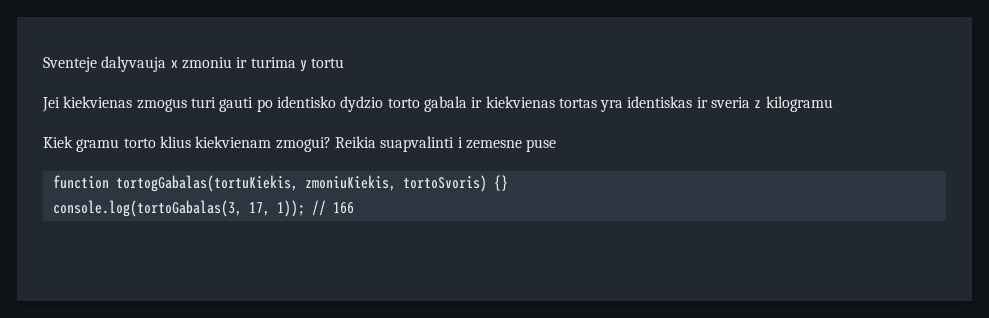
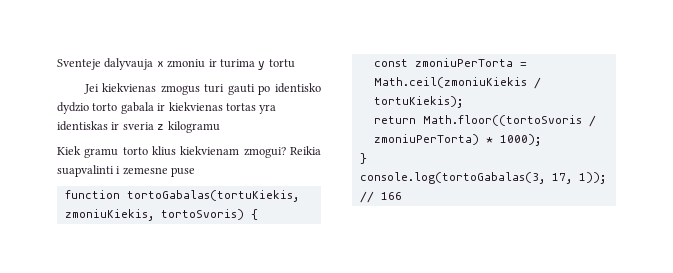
- function tortogGabalas(tortuKiekis, zmoniuKiekis, tortoSvoris) {}
+ function tortoGabalas(tortuKiekis, zmoniuKiekis, tortoSvoris) {
+ const zmoniuPerTorta = Math.ceil(zmoniuKiekis / tortuKiekis);
+ return Math.floor((tortoSvoris / zmoniuPerTorta) * 1000);
+ }

